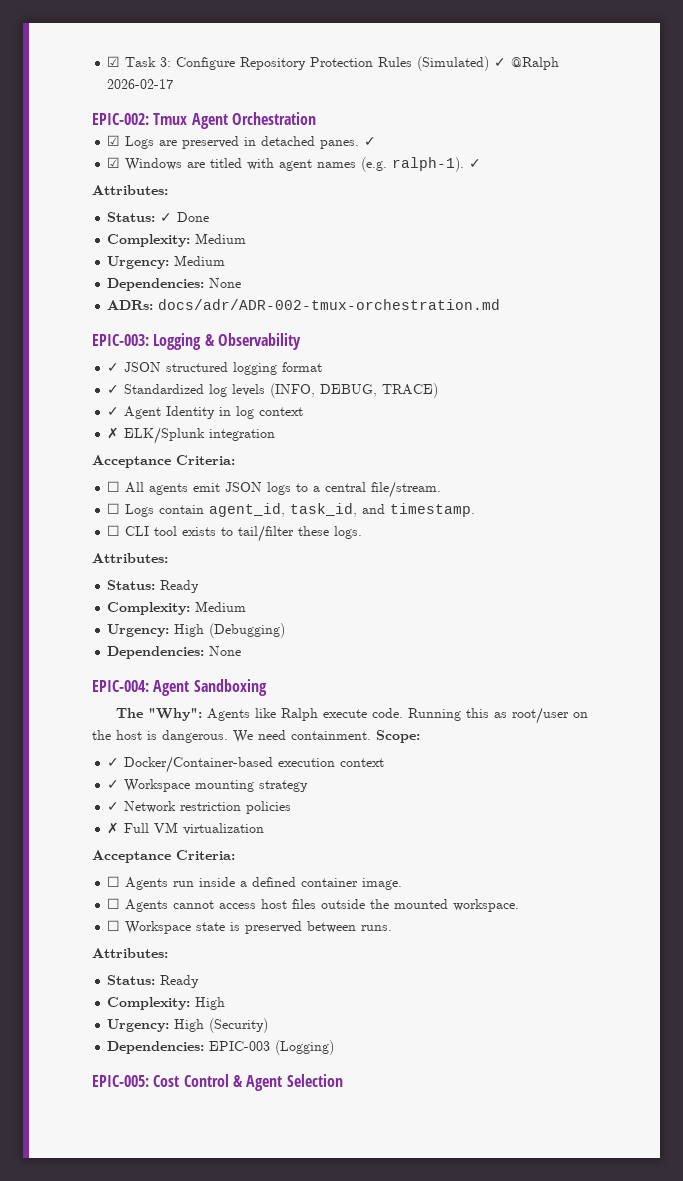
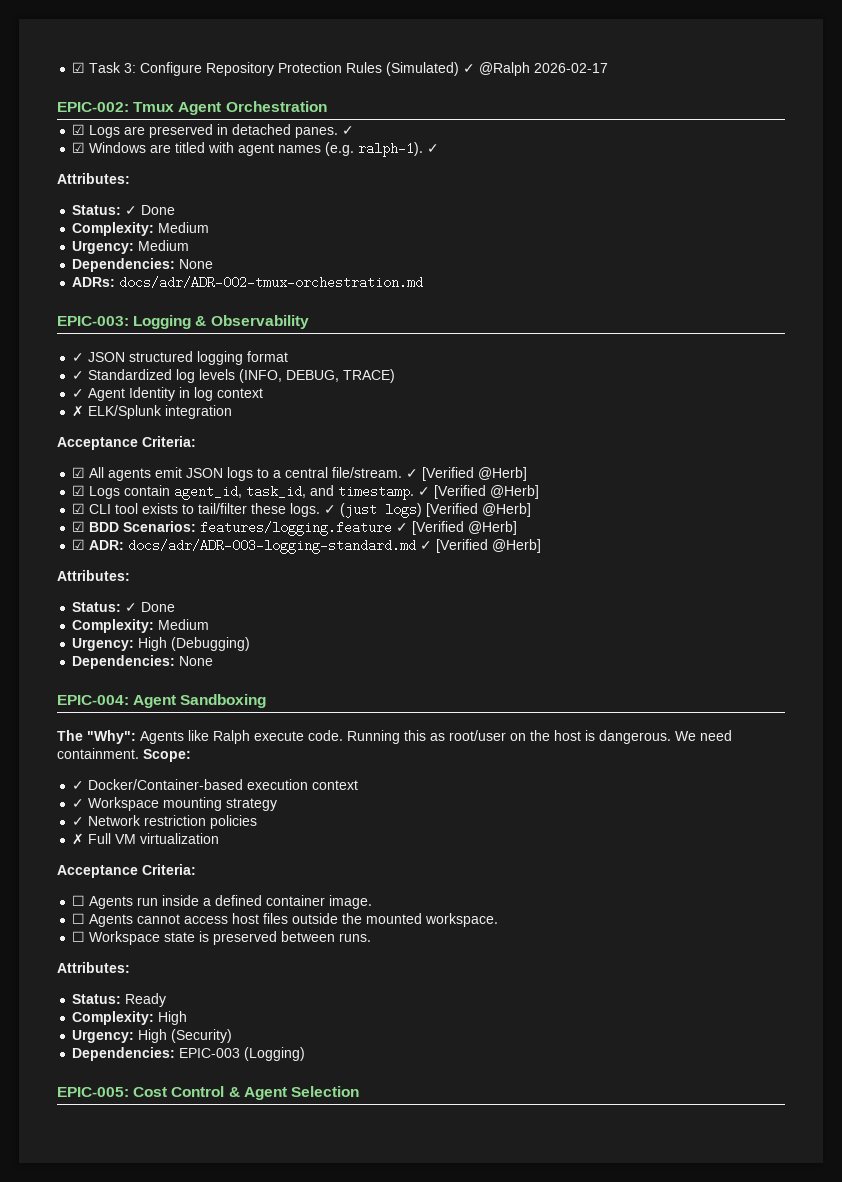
- ☐ All agents emit JSON logs to a central file/stream.
- ☐ Logs contain agent_id, task_id, and timestamp.
- ☐ CLI tool exists to tail/filter these logs.
+ ☑ All agents emit JSON logs to a central file/stream. ✓ [Verified @Herb]
+ ☑ Logs contain agent_id, task_id, and timestamp. ✓ [Verified @Herb]
+ ☑ CLI tool exists to tail/filter these logs. ✓ (just logs) [Verified @Herb]
+ ☑ BDD Scenarios: features/logging.feature ✓ [Verified @Herb]
+ ☑ ADR: docs/adr/ADR-003-logging-standard.md ✓ [Verified @Herb]
  Attributes:
- Status: Ready
+ Status: ✓ Done

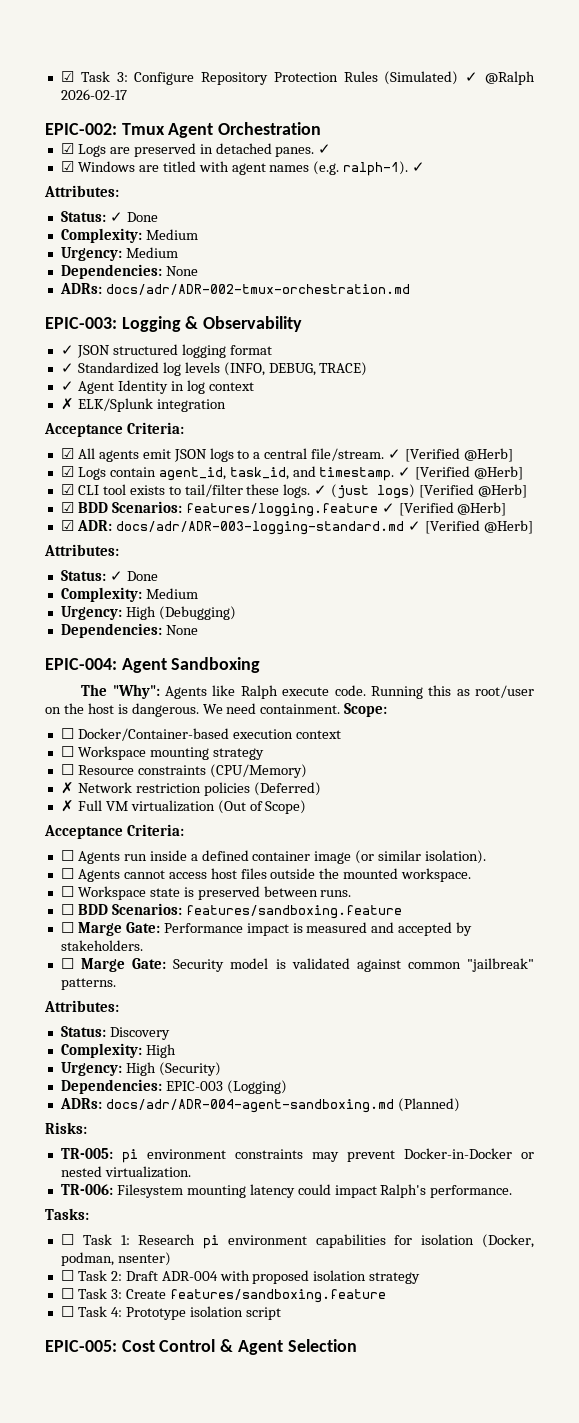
- ✓ Docker/Container-based execution context
+ ☐ Docker/Container-based execution context
- ✓ Workspace mounting strategy
+ ☐ Workspace mounting strategy
- ✓ Network restriction policies
+ ☐ Resource constraints (CPU/Memory)
+ ✗ Network restriction policies (Deferred)
- ✗ Full VM virtualization
+ ✗ Full VM virtualization (Out of Scope)
- ☐ Agents run inside a defined container image.
+ ☐ Agents run inside a defined container image (or similar isolation).
  ☐ Workspace state is preserved between runs.
+ ☐ BDD Scenarios: features/sandboxing.feature
+ ☐ Marge Gate: Performance impact is measured and accepted by stakeholders.
+ ☐ Marge Gate: Security model is validated against common "jailbreak" patterns.
  Attributes:
- Status: Ready
+ Status: Discovery
+ ADRs: docs/adr/ADR-004-agent-sandboxing.md (Planned)
+ Risks:
+ TR-005: pi environment constraints may prevent Docker-in-Docker or nested virtualization.
+ TR-006: Filesystem mounting latency could impact Ralph's performance.
+ Tasks:
+ ☐ Task 1: Research pi environment capabilities for isolation (Docker, podman, nsenter)
+ ☐ Task 2: Draft ADR-004 with proposed isolation strategy
+ ☐ Task 3: Create features/sandboxing.feature
+ ☐ Task 4: Prototype isolation script

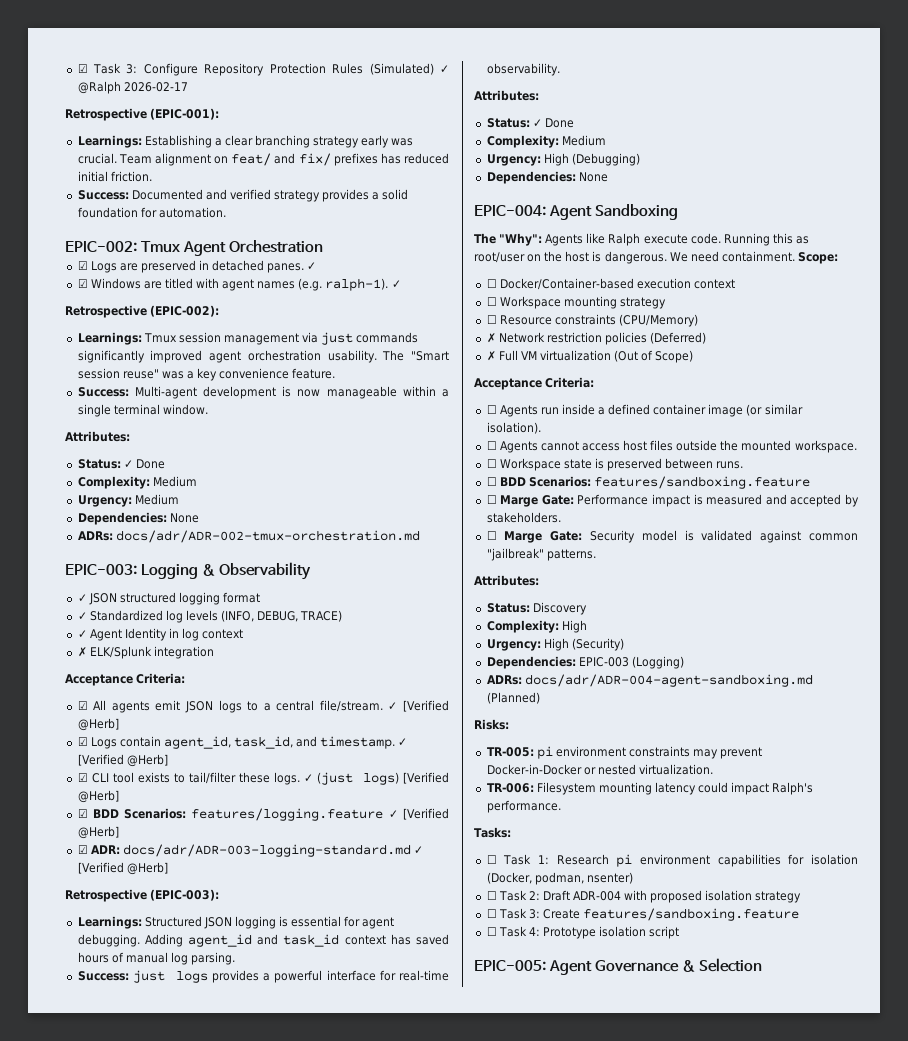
+ Retrospective (EPIC-001):
+ Learnings: Establishing a clear branching strategy early was crucial. Team alignment on feat/ and fix/ prefixes has reduced initial friction.
+ Success: Documented and verified strategy provides a solid foundation for automation.
+ Retrospective (EPIC-002):
+ Learnings: Tmux session management via just commands significantly improved agent orchestration usability. The "Smart session reuse" was a key convenience feature.
+ Success: Multi-agent development is now manageable within a single terminal window.
+ Retrospective (EPIC-003):
+ Learnings: Structured JSON logging is essential for agent debugging. Adding agent_id and task_id context has saved hours of manual log parsing.
+ Success: just logs provides a powerful interface for real-time observability.
- EPIC-005: Cost Control & Agent Selection
+ EPIC-005: Agent Governance & Selection

